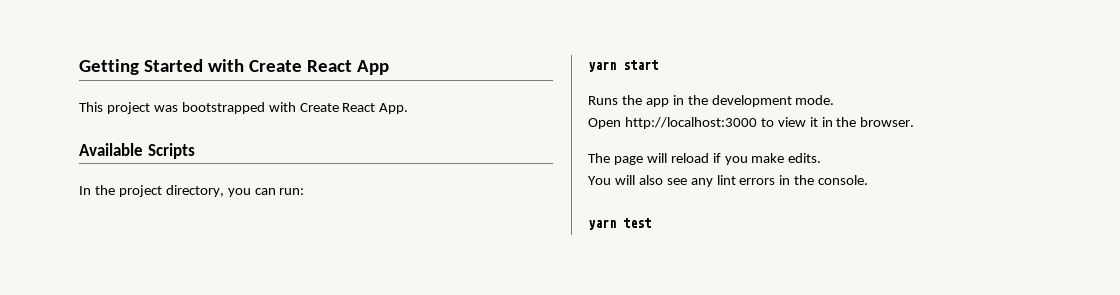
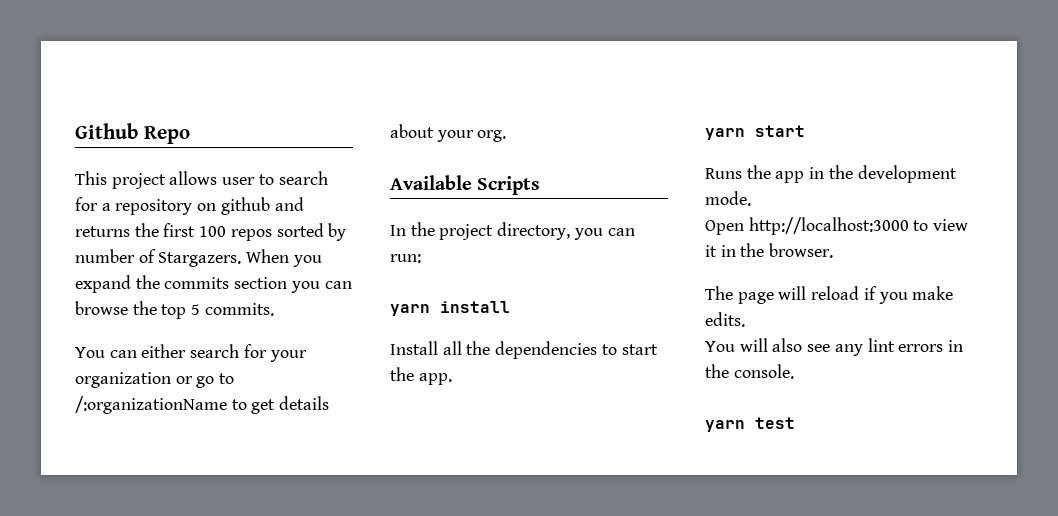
- Getting Started with Create React App
- This project was bootstrapped with Create React App.
+ Github Repo
+ This project allows user to search for a repository on github and returns the first 100 repos sorted by number of Stargazers. When you expand the commits section you can browse the top 5 commits.
+ You can either search for your organization or go to /:organizationName to get details about your org.
+ yarn install
+ Install all the dependencies to start the app.

